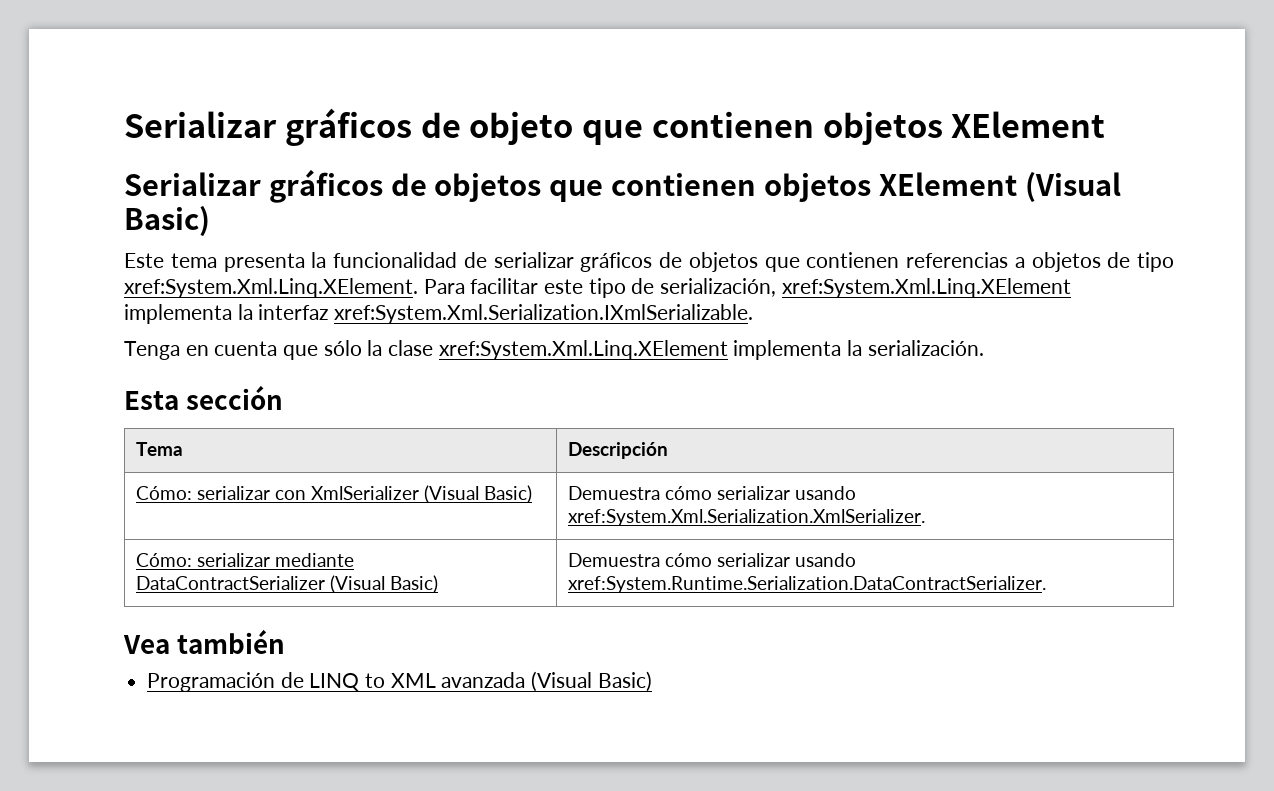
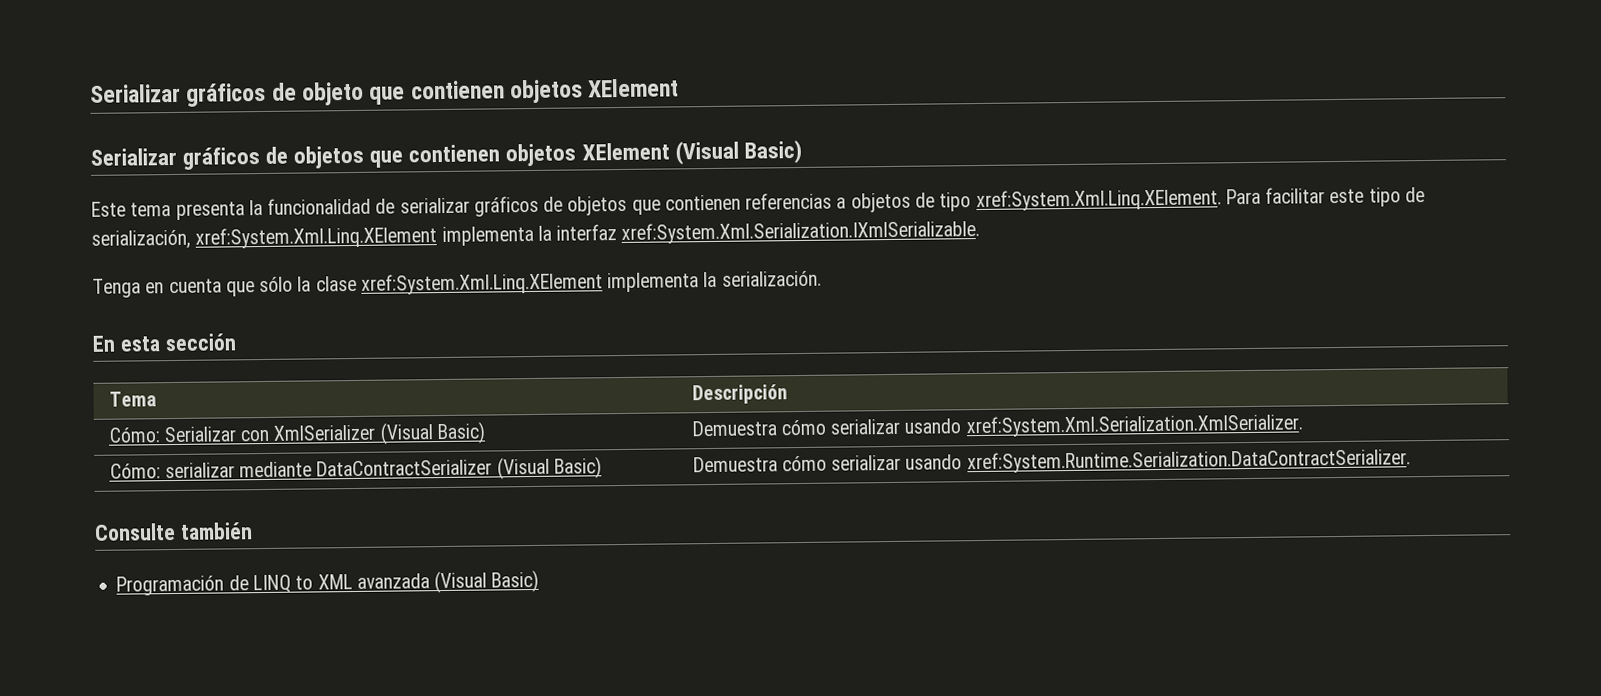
- Esta sección
+ En esta sección
- Cómo: serializar con XmlSerializer (Visual Basic) | Demuestra cómo serializar usando xref:System.Xml.Serialization.XmlSerializer.
+ Cómo: Serializar con XmlSerializer (Visual Basic) | Demuestra cómo serializar usando xref:System.Xml.Serialization.XmlSerializer.
- Vea también
+ Consulte también

